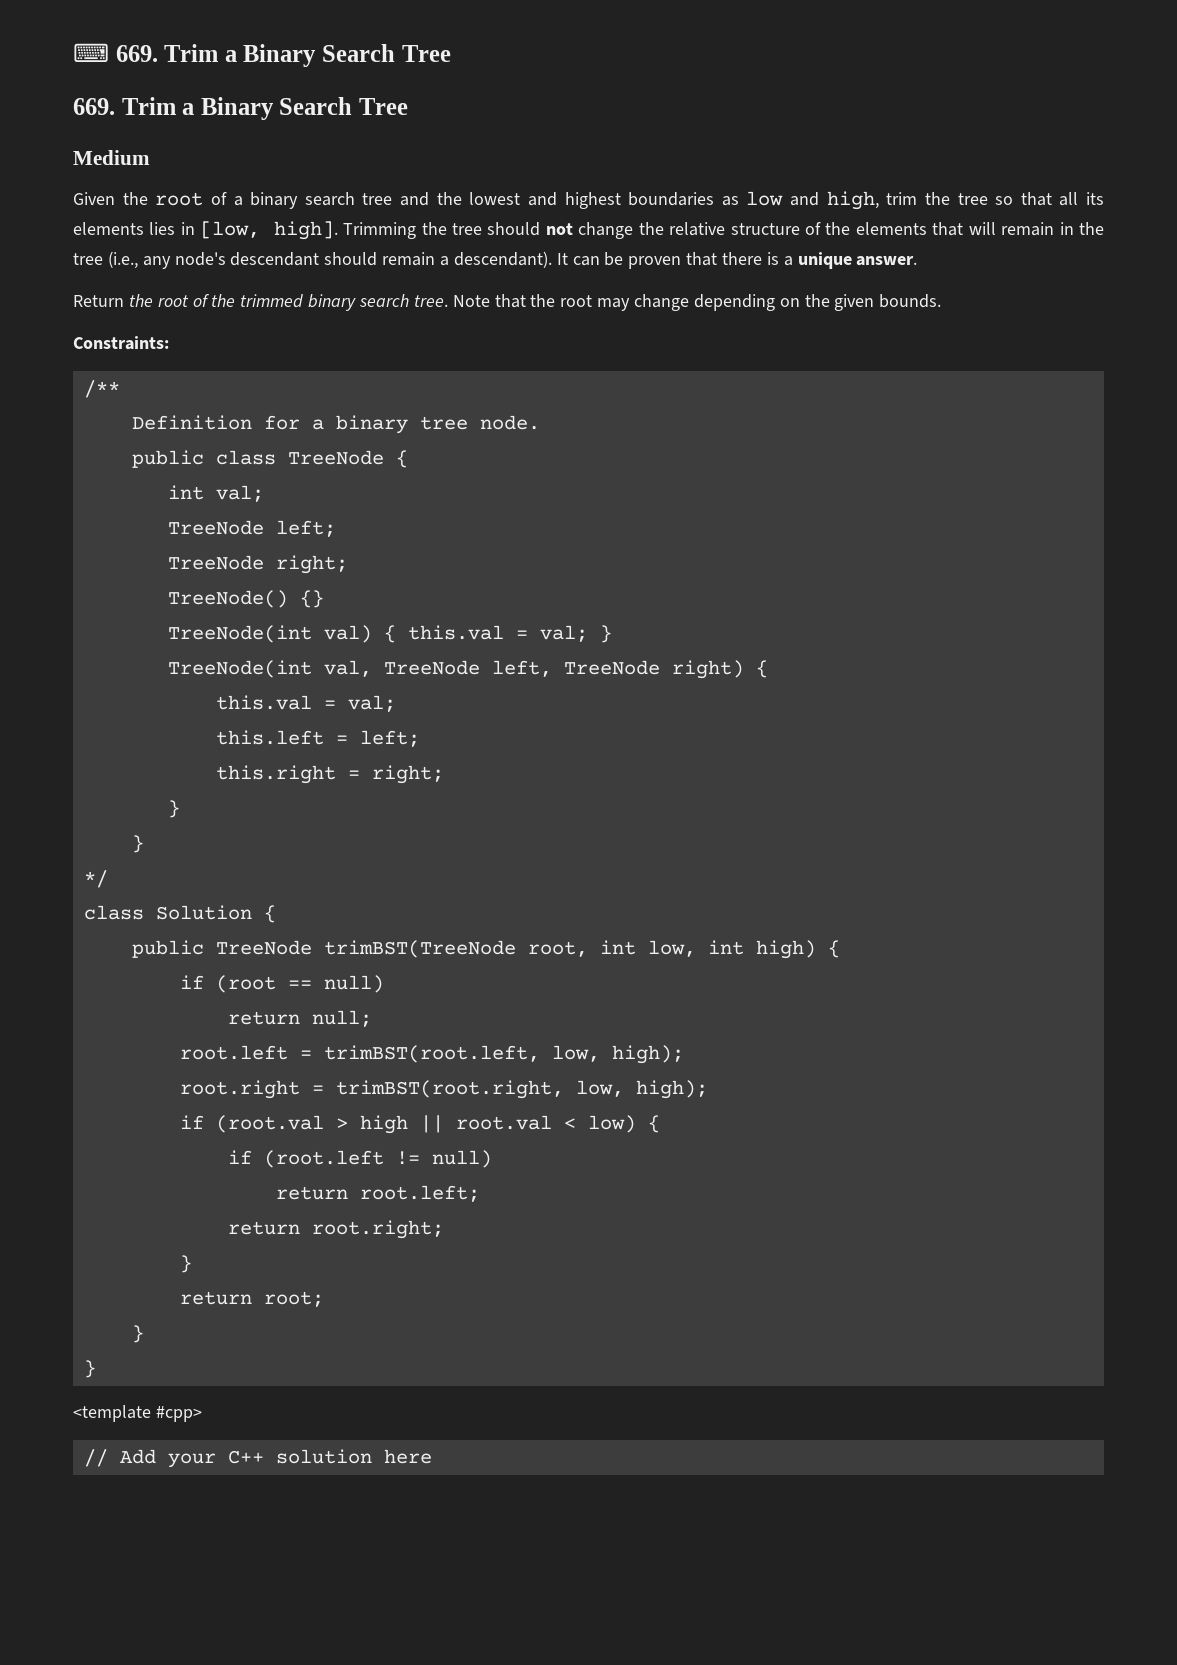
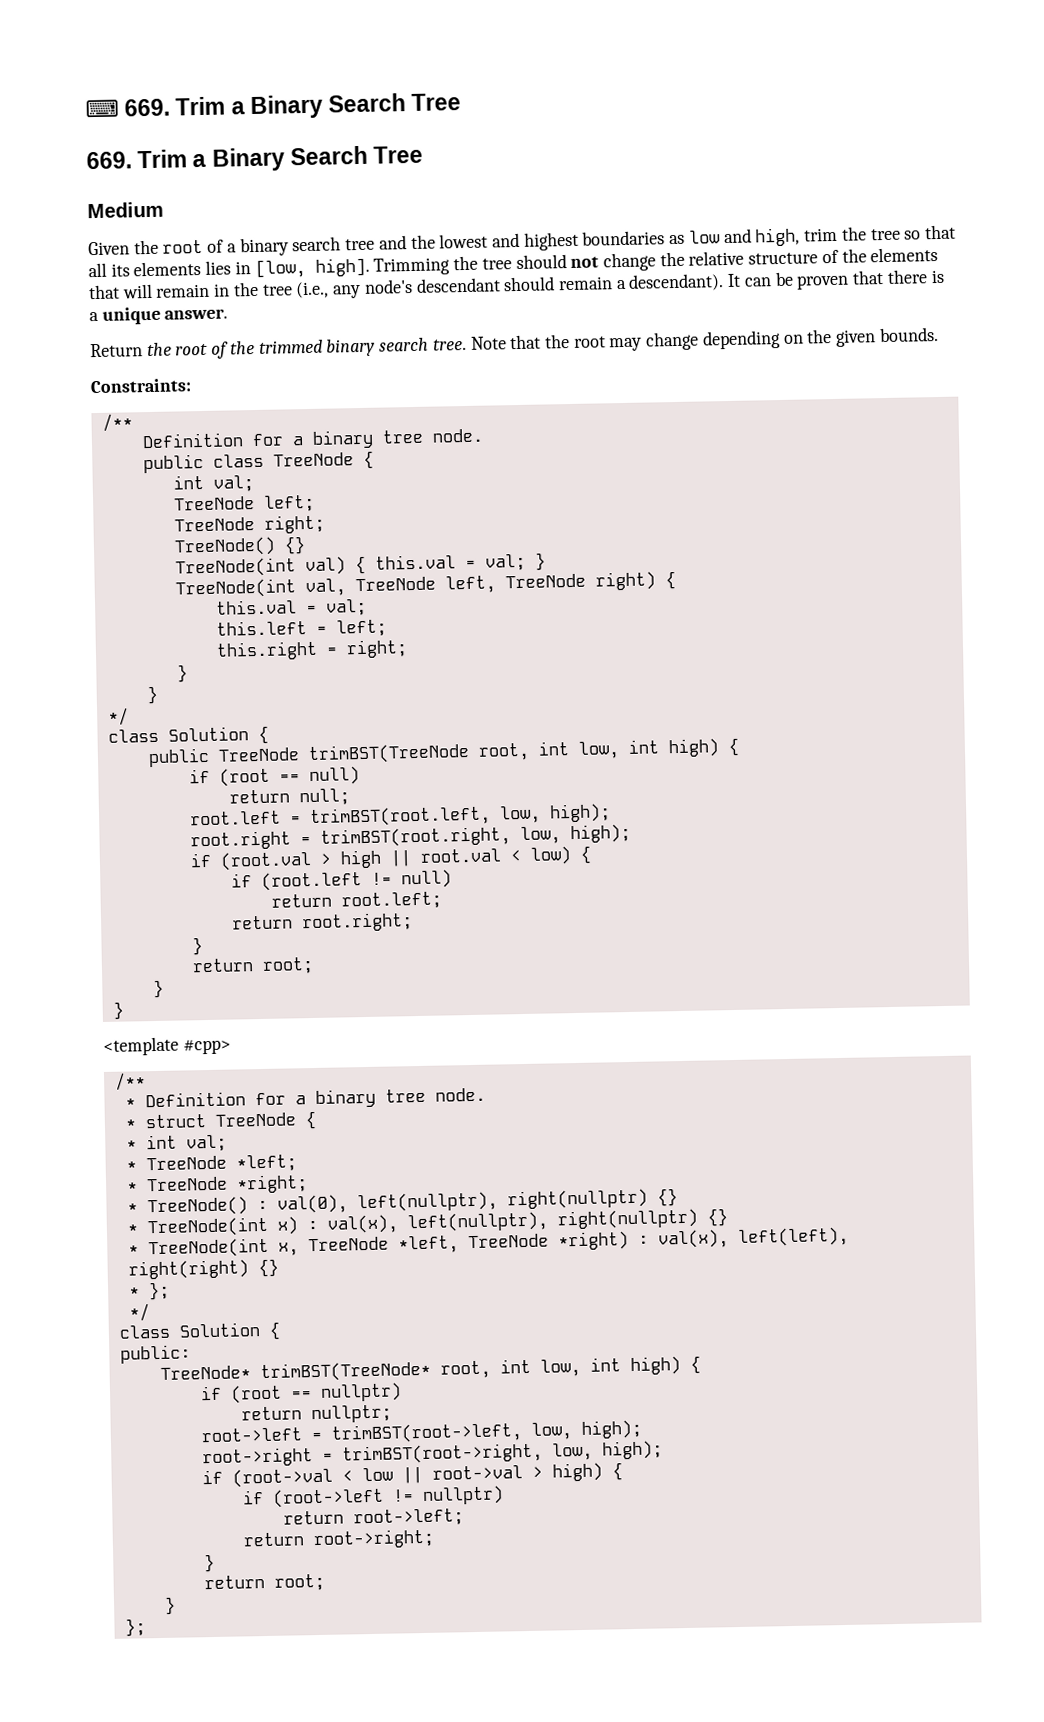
  <template #cpp>
- // Add your C++ solution here
+ /**
+ * Definition for a binary tree node.
+ * struct TreeNode {
+ * int val;
+ * TreeNode *left;
+ * TreeNode *right;
+ * TreeNode() : val(0), left(nullptr), right(nullptr) {}
+ * TreeNode(int x) : val(x), left(nullptr), right(nullptr) {}
+ * TreeNode(int x, TreeNode *left, TreeNode *right) : val(x), left(left), right(right) {}
+ * };
+ */
+ class Solution {
+ public:
+ TreeNode* trimBST(TreeNode* root, int low, int high) {
+ if (root == nullptr)
+ return nullptr;
+ root->left = trimBST(root->left, low, high);
+ root->right = trimBST(root->right, low, high);
+ if (root->val < low || root->val > high) {
+ if (root->left != nullptr)
+ return root->left;
+ return root->right;
+ }
+ return root;
+ }
+ };

